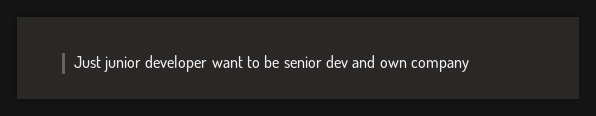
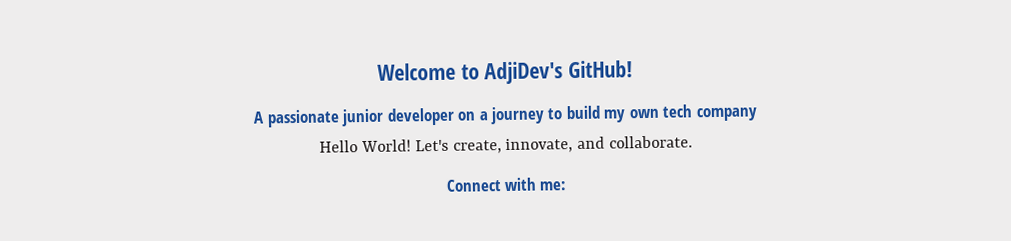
- Just junior developer want to be senior dev and own company
+ Welcome to AdjiDev's GitHub!
+ A passionate junior developer on a journey to build my own tech company
+ Hello World! Let's create, innovate, and collaborate.
+ Connect with me:

